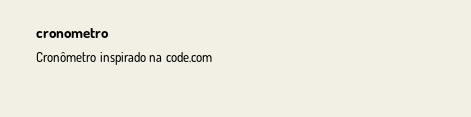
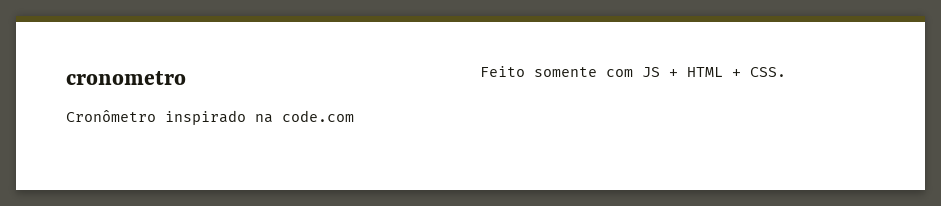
+ Feito somente com JS + HTML + CSS.

